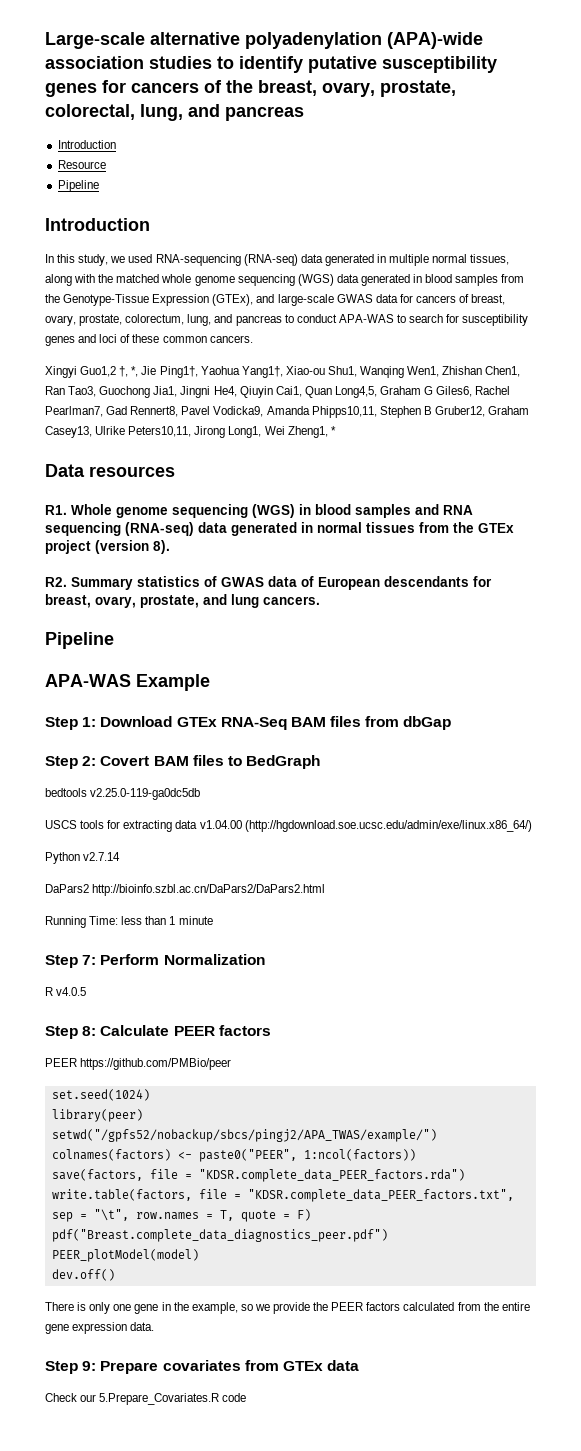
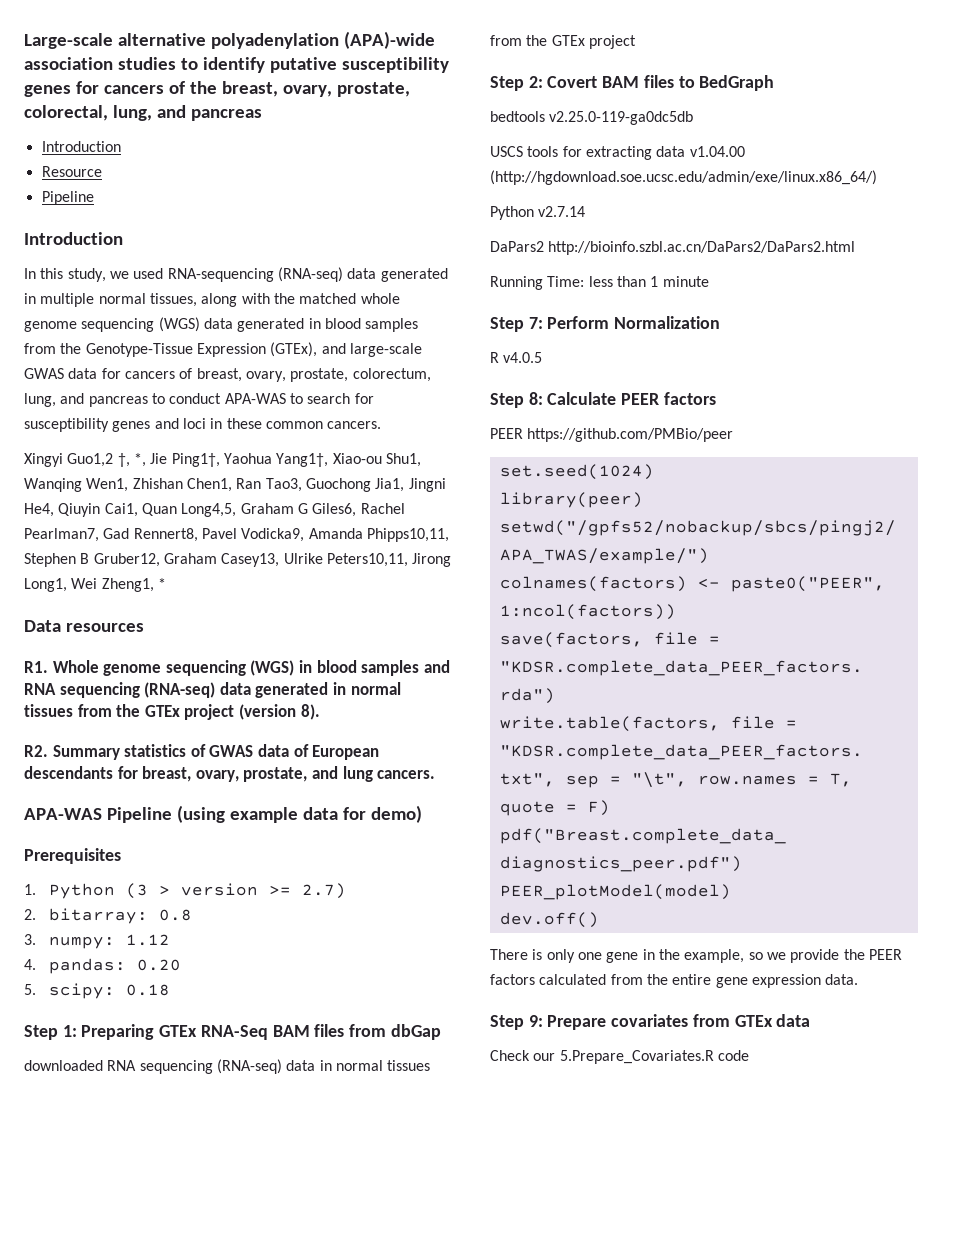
- In this study, we used RNA-sequencing (RNA-seq) data generated in multiple normal tissues, along with the matched whole genome sequencing (WGS) data generated in blood samples from the Genotype-Tissue Expression (GTEx), and large-scale GWAS data for cancers of breast, ovary, prostate, colorectum, lung, and pancreas to conduct APA-WAS to search for susceptibility genes and loci of these common cancers.
+ In this study, we used RNA-sequencing (RNA-seq) data generated in multiple normal tissues, along with the matched whole genome sequencing (WGS) data generated in blood samples from the Genotype-Tissue Expression (GTEx), and large-scale GWAS data for cancers of breast, ovary, prostate, colorectum, lung, and pancreas to conduct APA-WAS to search for susceptibility genes and loci in these common cancers.
  R2. Summary statistics of GWAS data of European descendants for breast, ovary, prostate, and lung cancers.
- Pipeline
- APA-WAS Example
+ APA-WAS Pipeline (using example data for demo)
+ Prerequisites
+ 1. Python (3 > version >= 2.7)
+ 2. bitarray: 0.8
+ 3. numpy: 1.12
+ 4. pandas: 0.20
+ 5. scipy: 0.18
- Step 1: Download GTEx RNA-Seq BAM files from dbGap
+ Step 1: Preparing GTEx RNA-Seq BAM files from dbGap
+ downloaded RNA sequencing (RNA-seq) data in normal tissues from the GTEx project

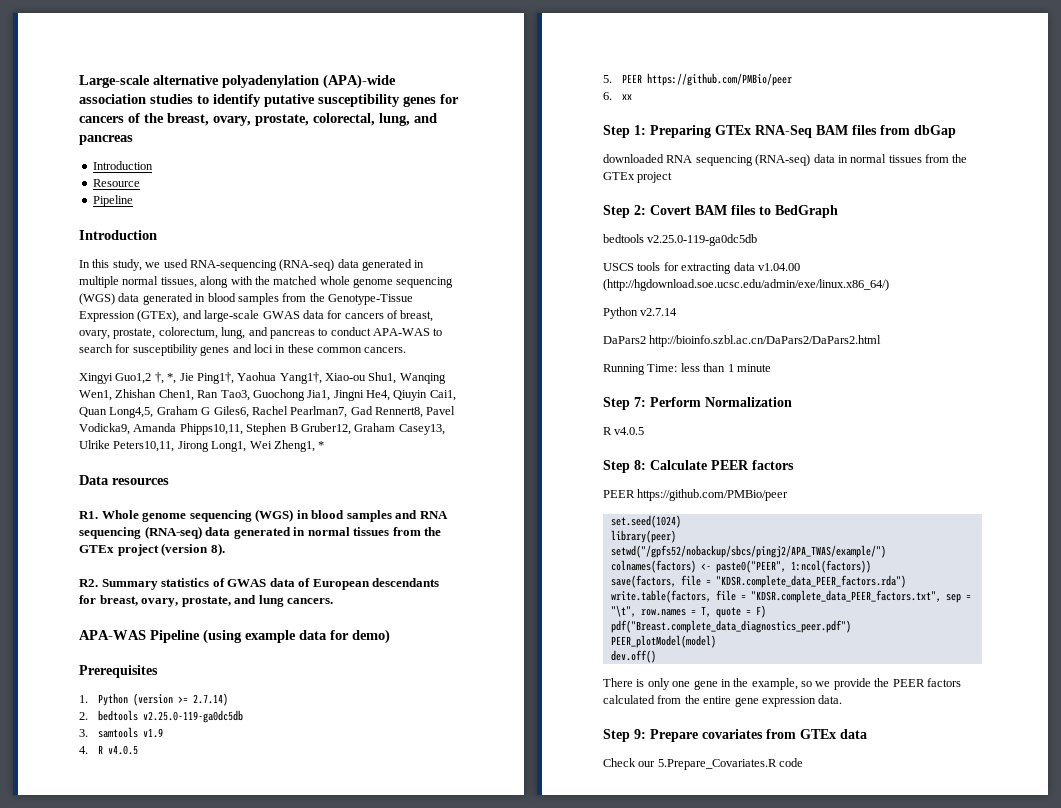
- 1. Python (3 > version >= 2.7)
+ 1. Python (version >= 2.7.14)
- 2. bitarray: 0.8
+ 2. bedtools v2.25.0-119-ga0dc5db
- 3. numpy: 1.12
+ 3. samtools v1.9
- 4. pandas: 0.20
+ 4. R v4.0.5
- 5. scipy: 0.18
+ 5. PEER https://github.com/PMBio/peer
+ 6. xx

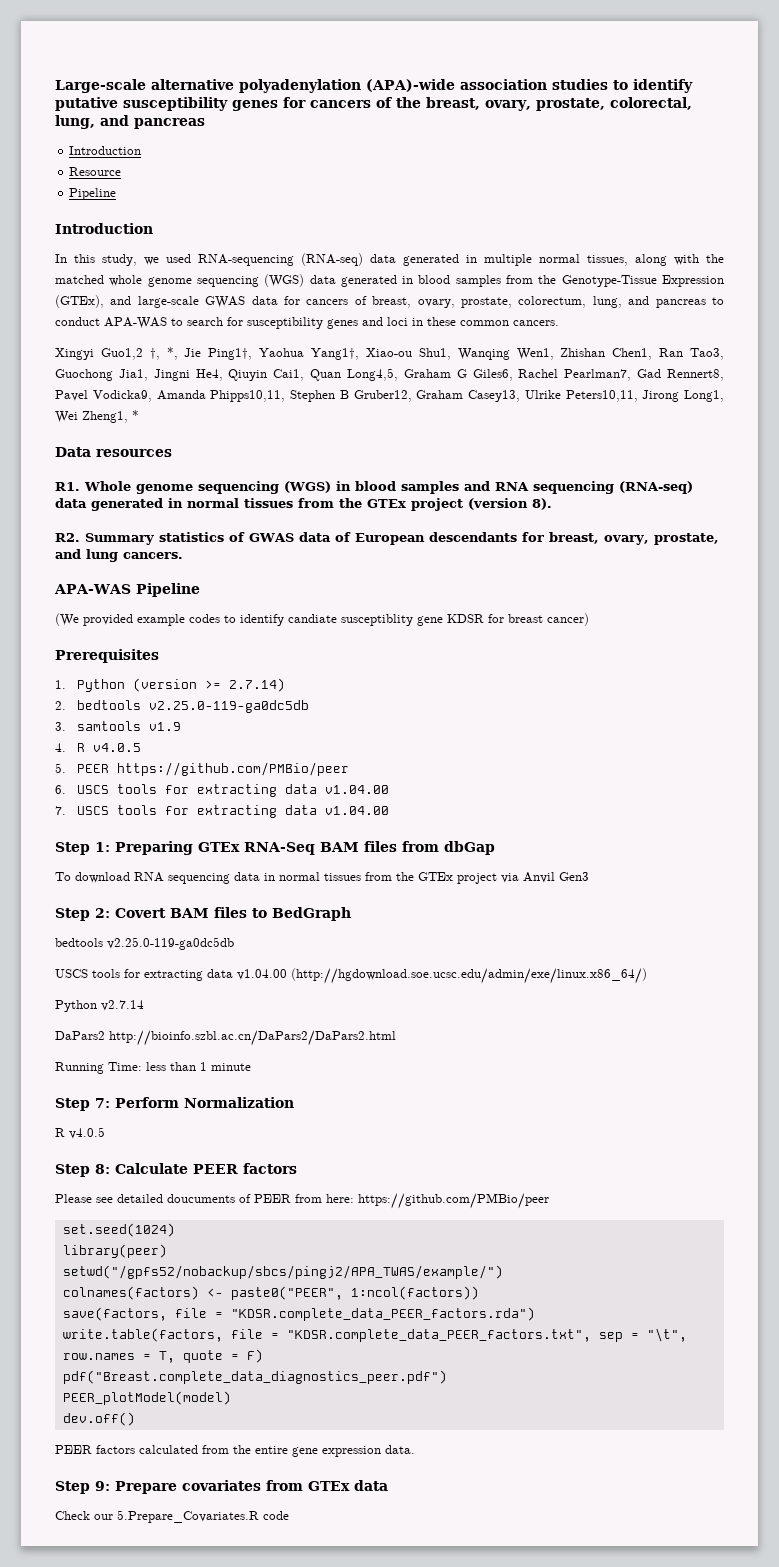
- APA-WAS Pipeline (using example data for demo)
+ APA-WAS Pipeline
+ (We provided example codes to identify candiate susceptiblity gene KDSR for breast cancer)
- 6. xx
+ 6. USCS tools for extracting data v1.04.00
+ 7. USCS tools for extracting data v1.04.00
- downloaded RNA sequencing (RNA-seq) data in normal tissues from the GTEx project
+ To download RNA sequencing data in normal tissues from the GTEx project via Anvil Gen3
  Step 8: Calculate PEER factors
- PEER https://github.com/PMBio/peer
+ Please see detailed doucuments of PEER from here: https://github.com/PMBio/peer
- There is only one gene in the example, so we provide the PEER factors calculated from the entire gene expression data.
+ PEER factors calculated from the entire gene expression data.

